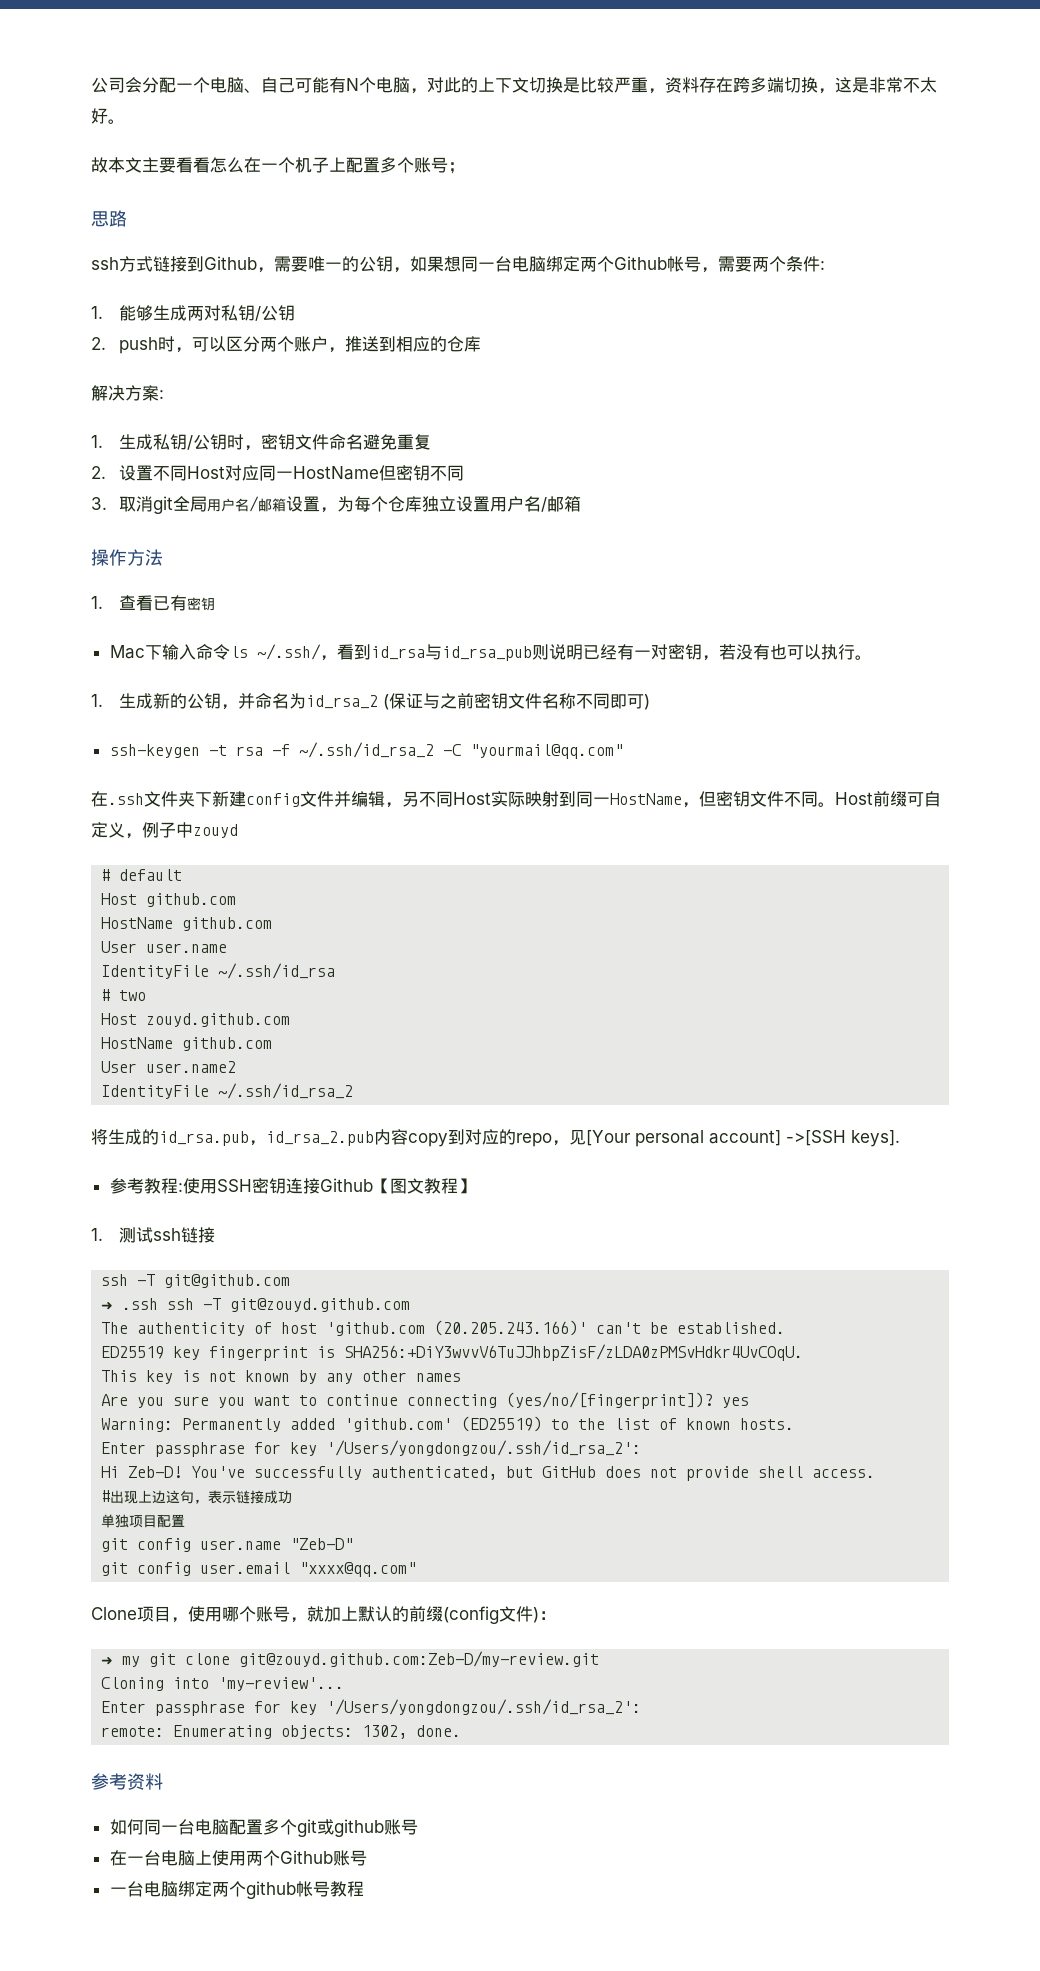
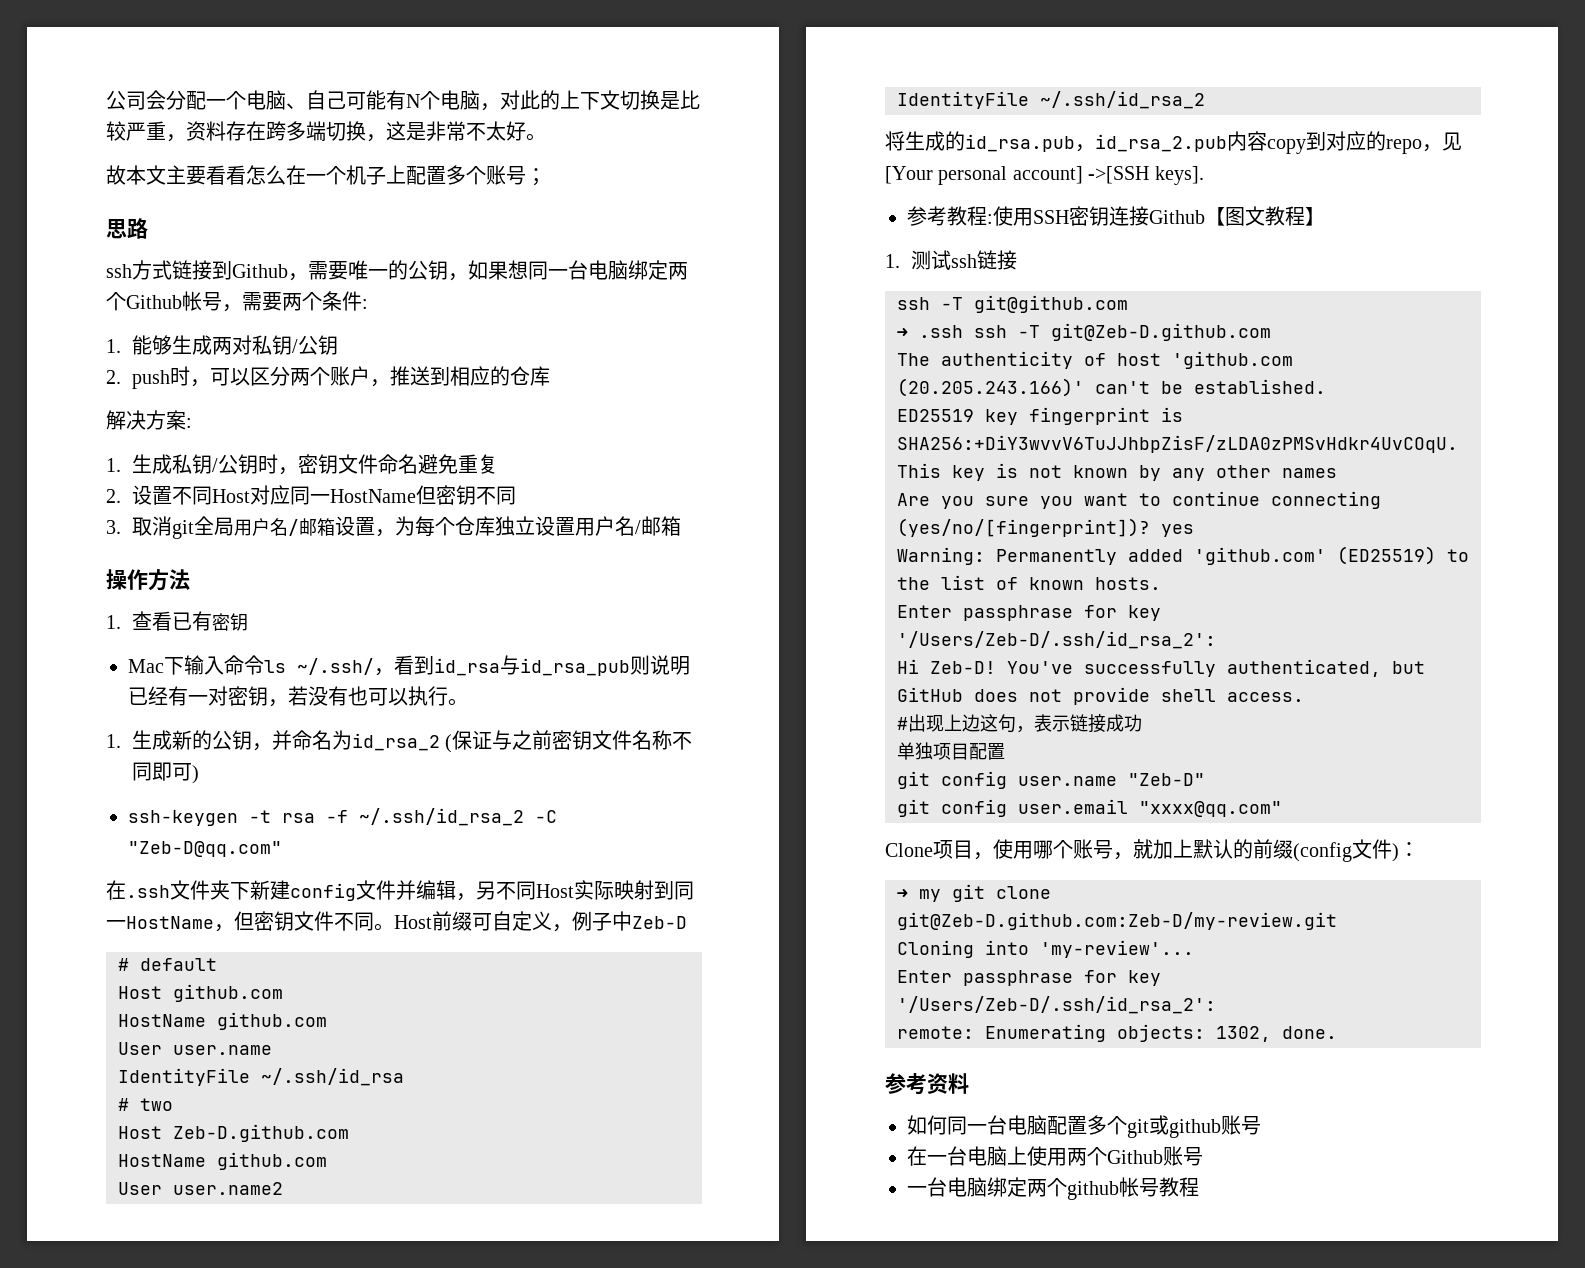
- ssh-keygen -t rsa -f ~/.ssh/id_rsa_2 -C "yourmail@qq.com"
+ ssh-keygen -t rsa -f ~/.ssh/id_rsa_2 -C "Zeb-D@qq.com"
- Host前缀可自定义，例子中zouyd
+ Host前缀可自定义，例子中Zeb-D
- Host zouyd.github.com
+ Host Zeb-D.github.com
- ➜ .ssh ssh -T git@zouyd.github.com
+ ➜ .ssh ssh -T git@Zeb-D.github.com
  Warning: Permanently added 'github.com' (ED25519) to the list of known hosts.
- Enter passphrase for key '/Users/yongdongzou/.ssh/id_rsa_2':
+ Enter passphrase for key '/Users/Zeb-D/.ssh/id_rsa_2':
- ➜ my git clone git@zouyd.github.com:Zeb-D/my-review.git
+ ➜ my git clone git@Zeb-D.github.com:Zeb-D/my-review.git
  Cloning into 'my-review'...
- Enter passphrase for key '/Users/yongdongzou/.ssh/id_rsa_2':
+ Enter passphrase for key '/Users/Zeb-D/.ssh/id_rsa_2':

